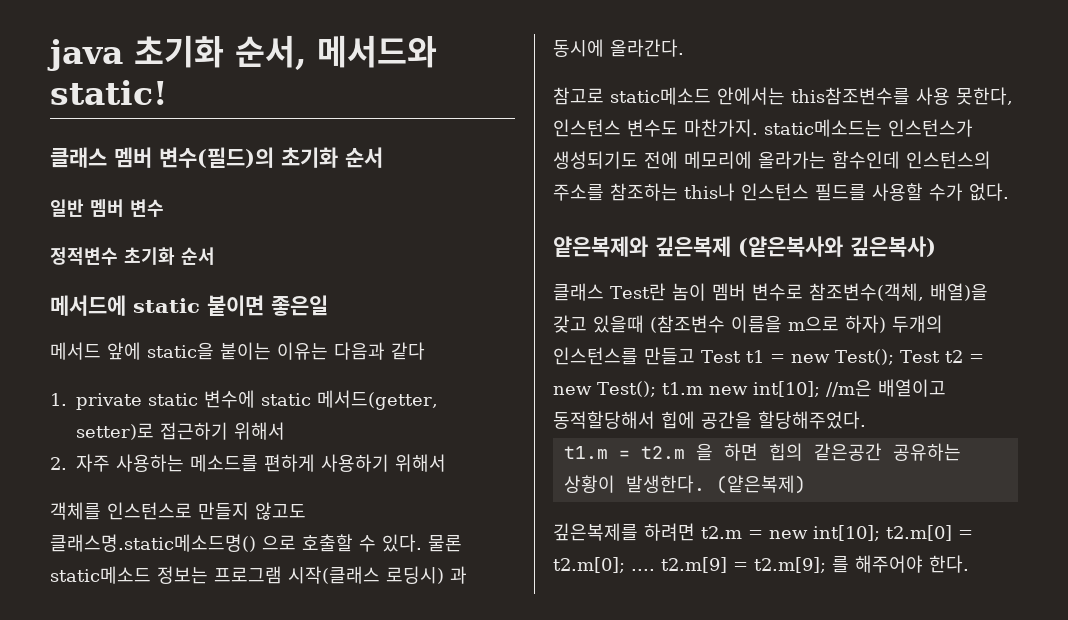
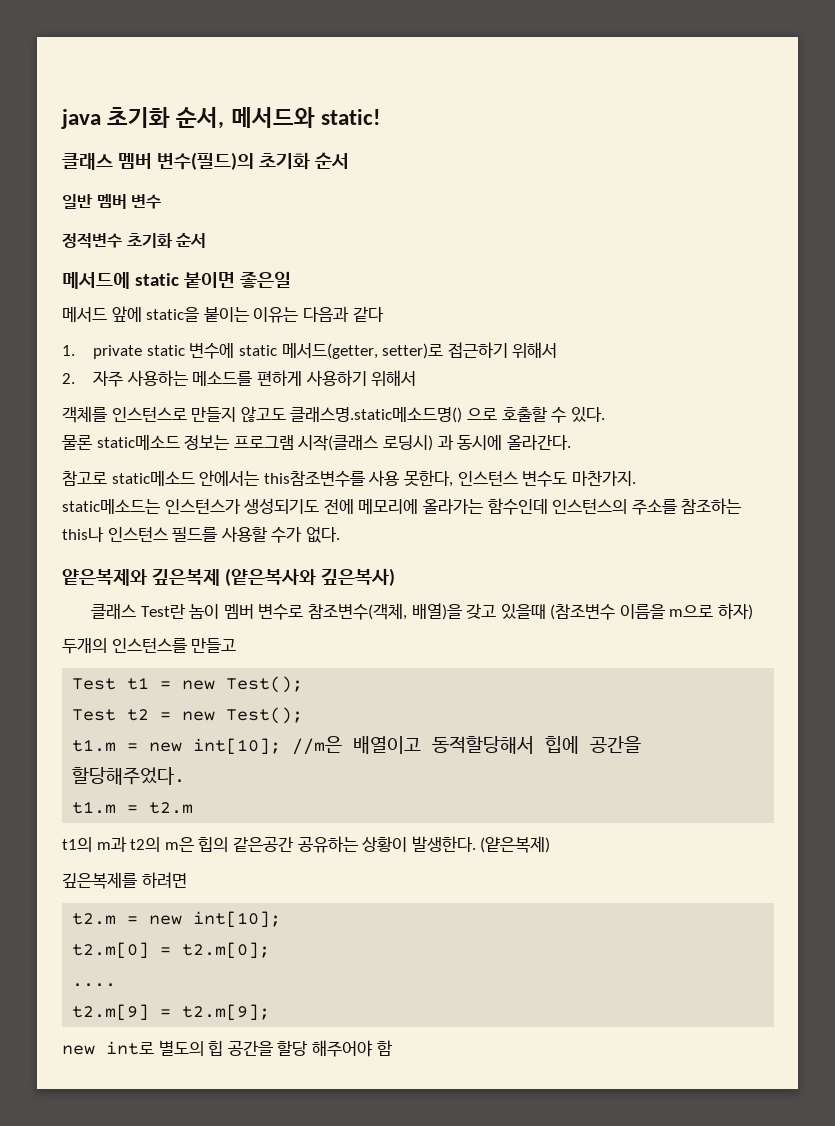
- 객체를 인스턴스로 만들지 않고도 클래스명.static메소드명() 으로 호출할 수 있다. 물론 static메소드 정보는 프로그램 시작(클래스 로딩시) 과 동시에 올라간다.
+ 객체를 인스턴스로 만들지 않고도 클래스명.static메소드명() 으로 호출할 수 있다.
+ 물론 static메소드 정보는 프로그램 시작(클래스 로딩시) 과 동시에 올라간다.
- 참고로 static메소드 안에서는 this참조변수를 사용 못한다, 인스턴스 변수도 마찬가지. static메소드는 인스턴스가 생성되기도 전에 메모리에 올라가는 함수인데 인스턴스의 주소를 참조하는 this나 인스턴스 필드를 사용할 수가 없다.
+ 참고로 static메소드 안에서는 this참조변수를 사용 못한다, 인스턴스 변수도 마찬가지.
+ static메소드는 인스턴스가 생성되기도 전에 메모리에 올라가는 함수인데 인스턴스의 주소를 참조하는 this나 인스턴스 필드를 사용할 수가 없다.
- 클래스 Test란 놈이 멤버 변수로 참조변수(객체, 배열)을 갖고 있을때 (참조변수 이름을 m으로 하자) 두개의 인스턴스를 만들고 Test t1 = new Test(); Test t2 = new Test(); t1.m new int[10]; //m은 배열이고 동적할당해서 힙에 공간을 할당해주었다.
+ 클래스 Test란 놈이 멤버 변수로 참조변수(객체, 배열)을 갖고 있을때 (참조변수 이름을 m으로 하자)
+ 두개의 인스턴스를 만들고
+ Test t1 = new Test();
+ Test t2 = new Test();
+ t1.m = new int[10]; //m은 배열이고 동적할당해서 힙에 공간을 할당해주었다.
- t1.m = t2.m 을 하면 힙의 같은공간 공유하는 상황이 발생한다.
+ t1.m = t2.m
+ t1의 m과 t2의 m은 힙의 같은공간 공유하는 상황이 발생한다.
- 깊은복제를 하려면 t2.m = new int[10]; t2.m[0] = t2.m[0]; .... t2.m[9] = t2.m[9]; 를 해주어야 한다.
+ 깊은복제를 하려면
+ t2.m = new int[10];
+ t2.m[0] = t2.m[0];
+ ....
+ t2.m[9] = t2.m[9];
+ new int로 별도의 힙 공간을 할당 해주어야 함

